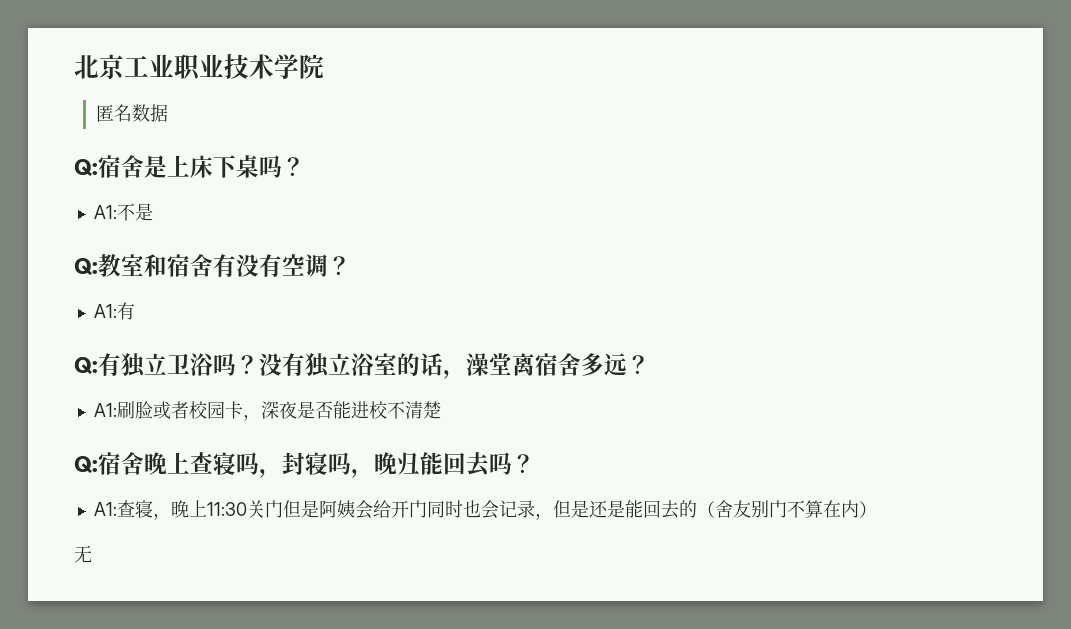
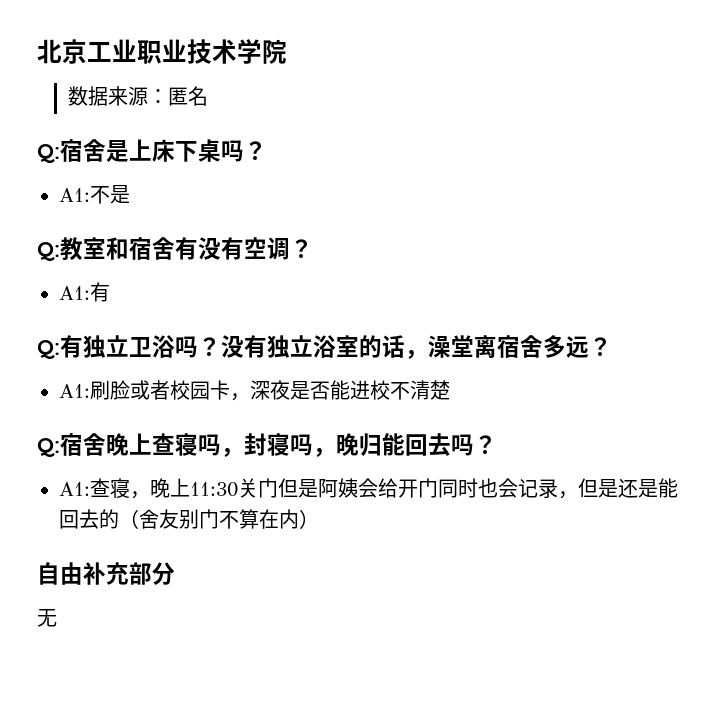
- 匿名数据
+ 数据来源：匿名
+ 自由补充部分

